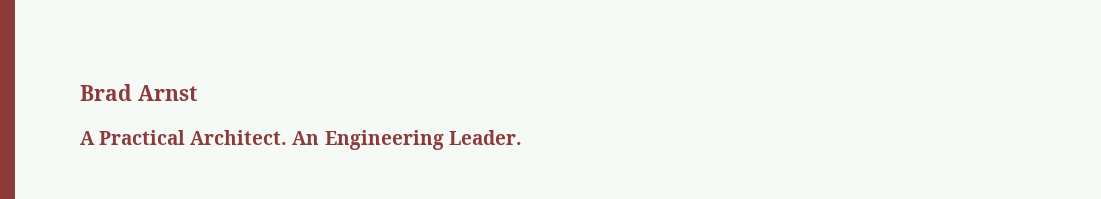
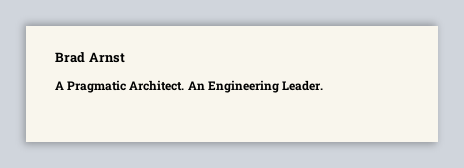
- A Practical Architect.
+ A Pragmatic Architect.

